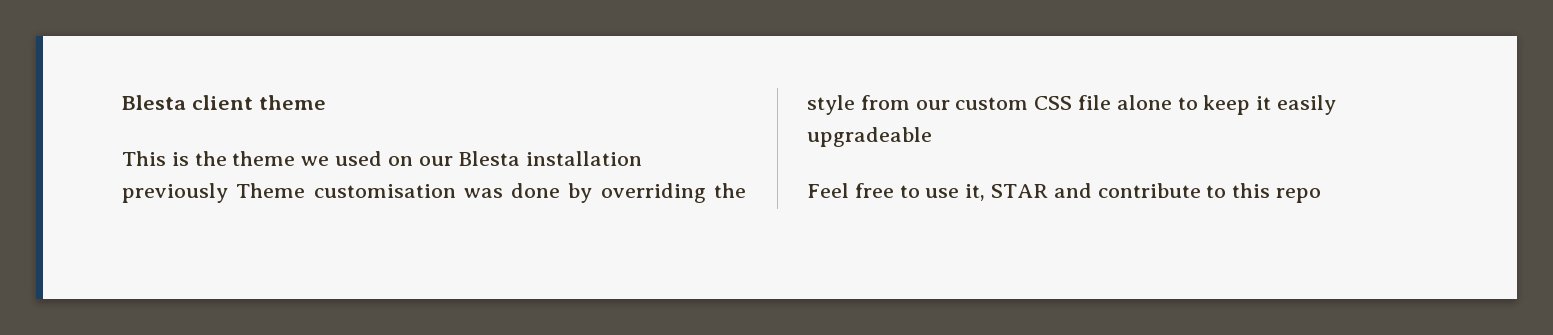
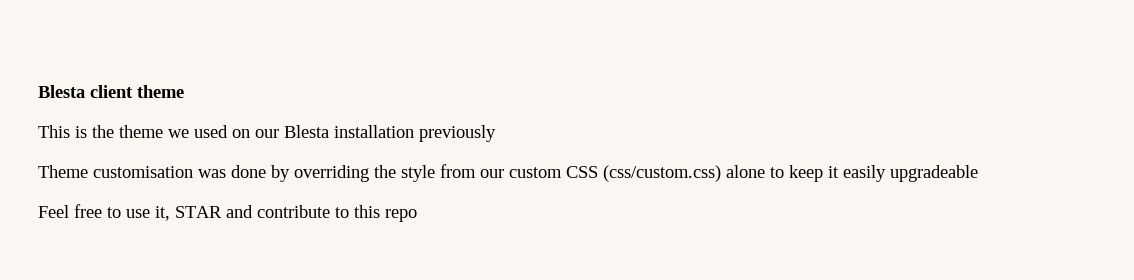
- This is the theme we used on our Blesta installation previously Theme customisation was done by overriding the style from our custom CSS file alone to keep it easily upgradeable
+ This is the theme we used on our Blesta installation previously
+ Theme customisation was done by overriding the style from our custom CSS (css/custom.css) alone to keep it easily upgradeable

